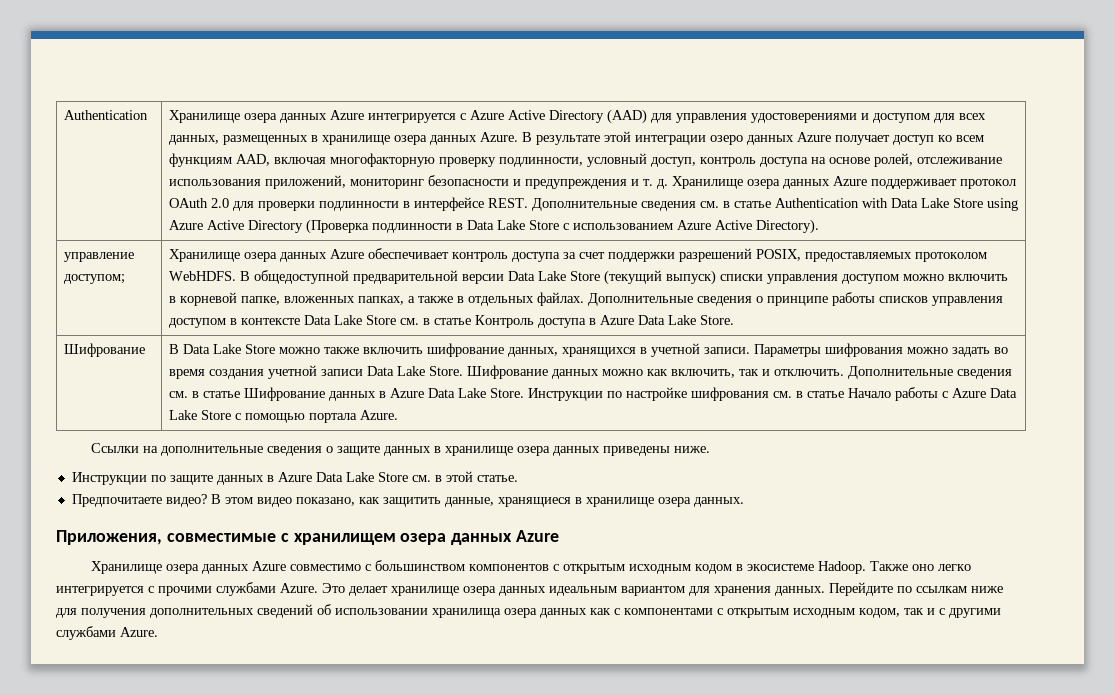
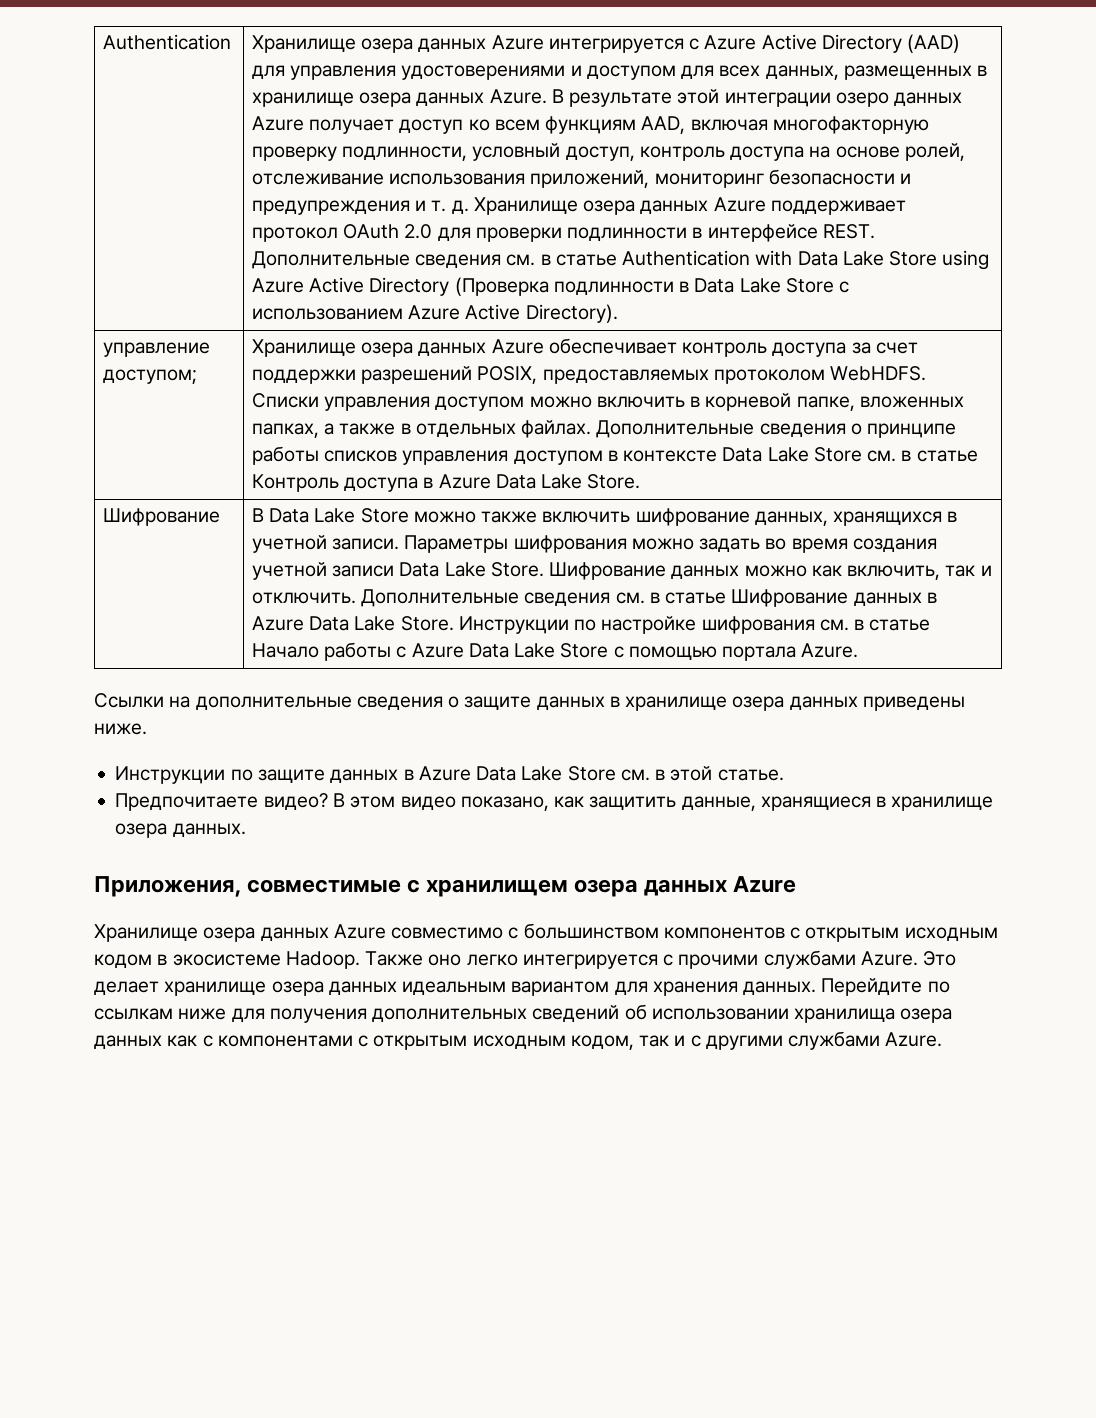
- В общедоступной предварительной версии Data Lake Store (текущий выпуск) списки управления доступом можно включить в корневой папке, вложенных папках, а также в отдельных файлах.
+ Списки управления доступом можно включить в корневой папке, вложенных папках, а также в отдельных файлах.

